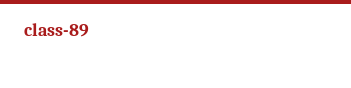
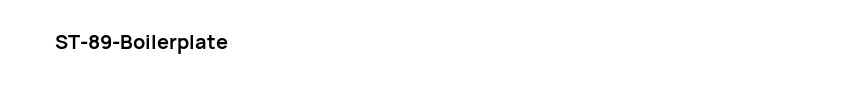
- class-89
+ ST-89-Boilerplate

